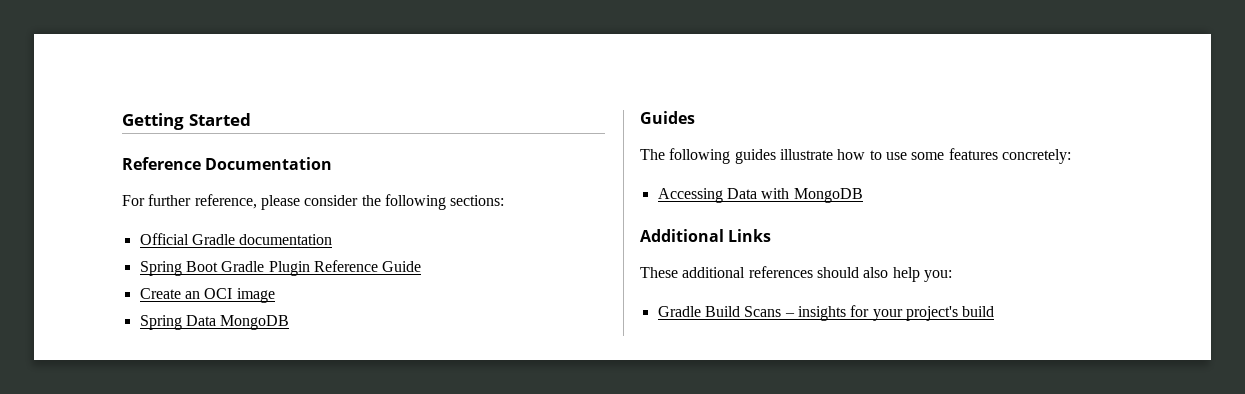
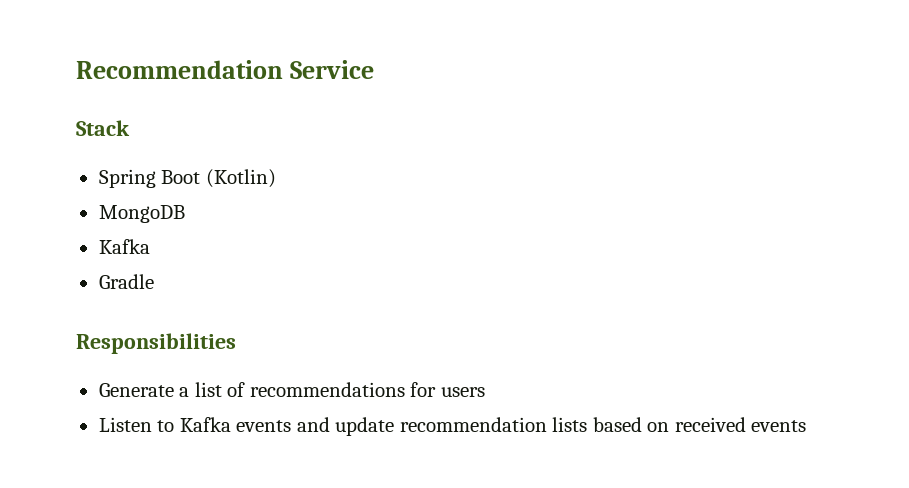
- Getting Started
- Reference Documentation
- For further reference, please consider the following sections:
- Official Gradle documentation
- Spring Boot Gradle Plugin Reference Guide
- Create an OCI image
- Spring Data MongoDB
- Guides
- The following guides illustrate how to use some features concretely:
- Accessing Data with MongoDB
- Additional Links
- These additional references should also help you:
- Gradle Build Scans – insights for your project's build
+ Recommendation Service
+ Stack
+ Spring Boot (Kotlin)
+ MongoDB
+ Kafka
+ Gradle
+ Responsibilities
+ Generate a list of recommendations for users
+ Listen to Kafka events and update recommendation lists based on received events

